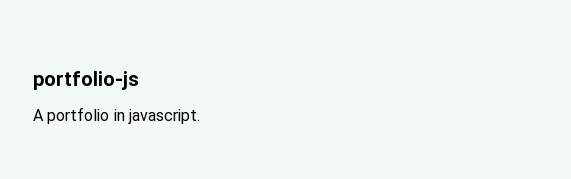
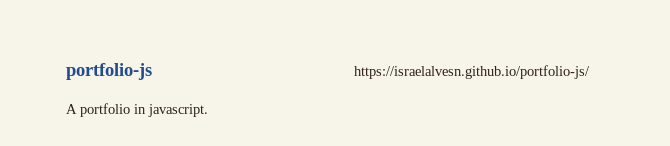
- A portfolio in javascript.
+ A portfolio in javascript. https://israelalvesn.github.io/portfolio-js/

